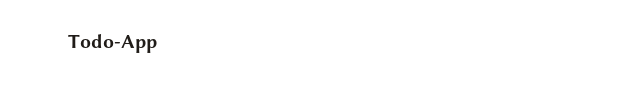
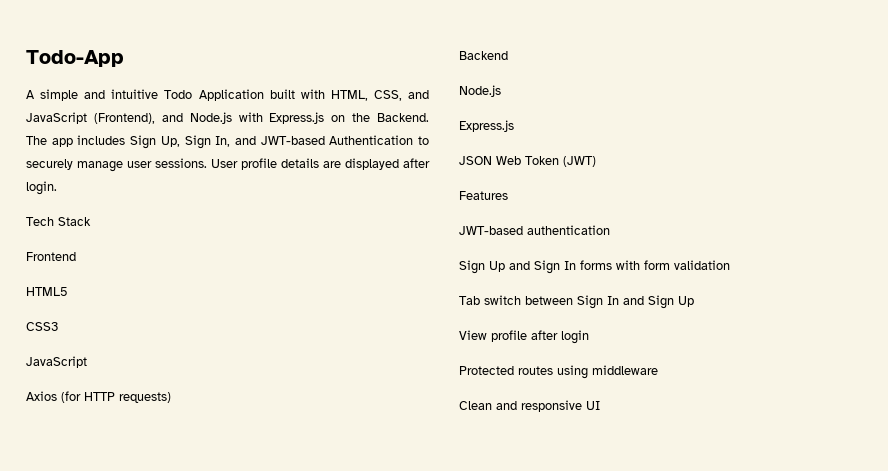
+ A simple and intuitive Todo Application built with HTML, CSS, and JavaScript (Frontend), and Node.js with Express.js on the Backend. The app includes Sign Up, Sign In, and JWT-based Authentication to securely manage user sessions. User profile details are displayed after login.
+ Tech Stack
+ Frontend
+ HTML5
+ CSS3
+ JavaScript
+ Axios (for HTTP requests)
+ Backend
+ Node.js
+ Express.js
+ JSON Web Token (JWT)
+ Features
+ JWT-based authentication
+ Sign Up and Sign In forms with form validation
+ Tab switch between Sign In and Sign Up
+ View profile after login
+ Protected routes using middleware
+ Clean and responsive UI

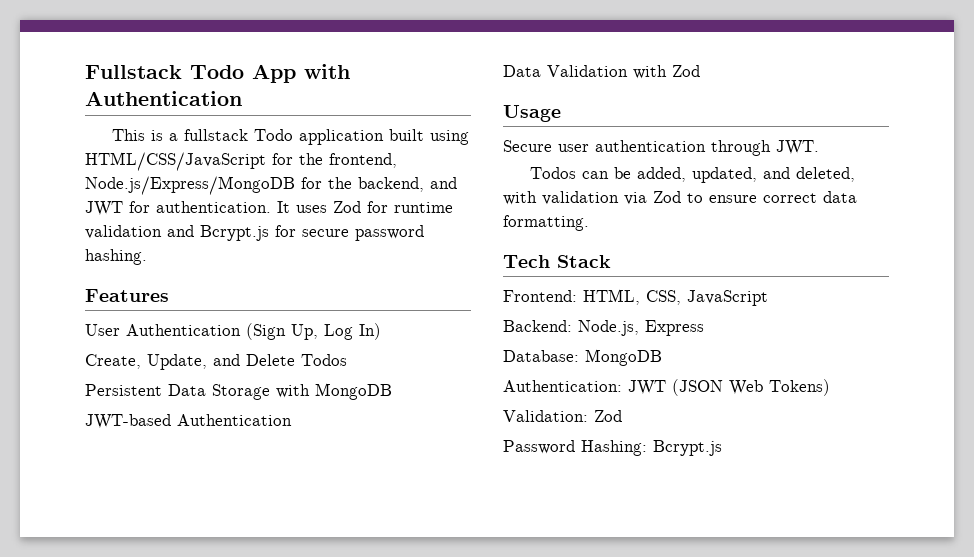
- Todo-App
- A simple and intuitive Todo Application built with HTML, CSS, and JavaScript (Frontend), and Node.js with Express.js on the Backend. The app includes Sign Up, Sign In, and JWT-based Authentication to securely manage user sessions. User profile details are displayed after login.
+ Fullstack Todo App with Authentication
+ This is a fullstack Todo application built using HTML/CSS/JavaScript for the frontend, Node.js/Express/MongoDB for the backend, and JWT for authentication. It uses Zod for runtime validation and Bcrypt.js for secure password hashing.
+ Features
+ User Authentication (Sign Up, Log In)
+ Create, Update, and Delete Todos
+ Persistent Data Storage with MongoDB
+ JWT-based Authentication
+ Data Validation with Zod
+ Usage
+ Secure user authentication through JWT.
+ Todos can be added, updated, and deleted, with validation via Zod to ensure correct data formatting.
  Tech Stack
- Frontend
- HTML5
- CSS3
- JavaScript
- Axios (for HTTP requests)
- Backend
- Node.js
- Express.js
- JSON Web Token (JWT)
- Features
- JWT-based authentication
- Sign Up and Sign In forms with form validation
- Tab switch between Sign In and Sign Up
- View profile after login
- Protected routes using middleware
- Clean and responsive UI
+ Frontend: HTML, CSS, JavaScript
+ Backend: Node.js, Express
+ Database: MongoDB
+ Authentication: JWT (JSON Web Tokens)
+ Validation: Zod
+ Password Hashing: Bcrypt.js

